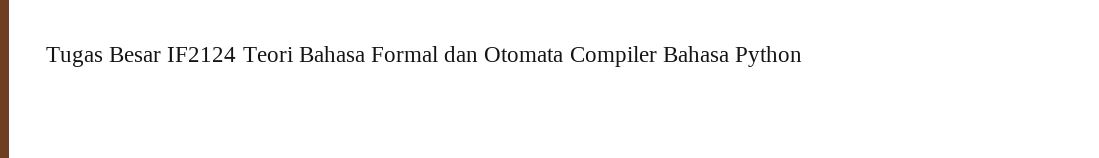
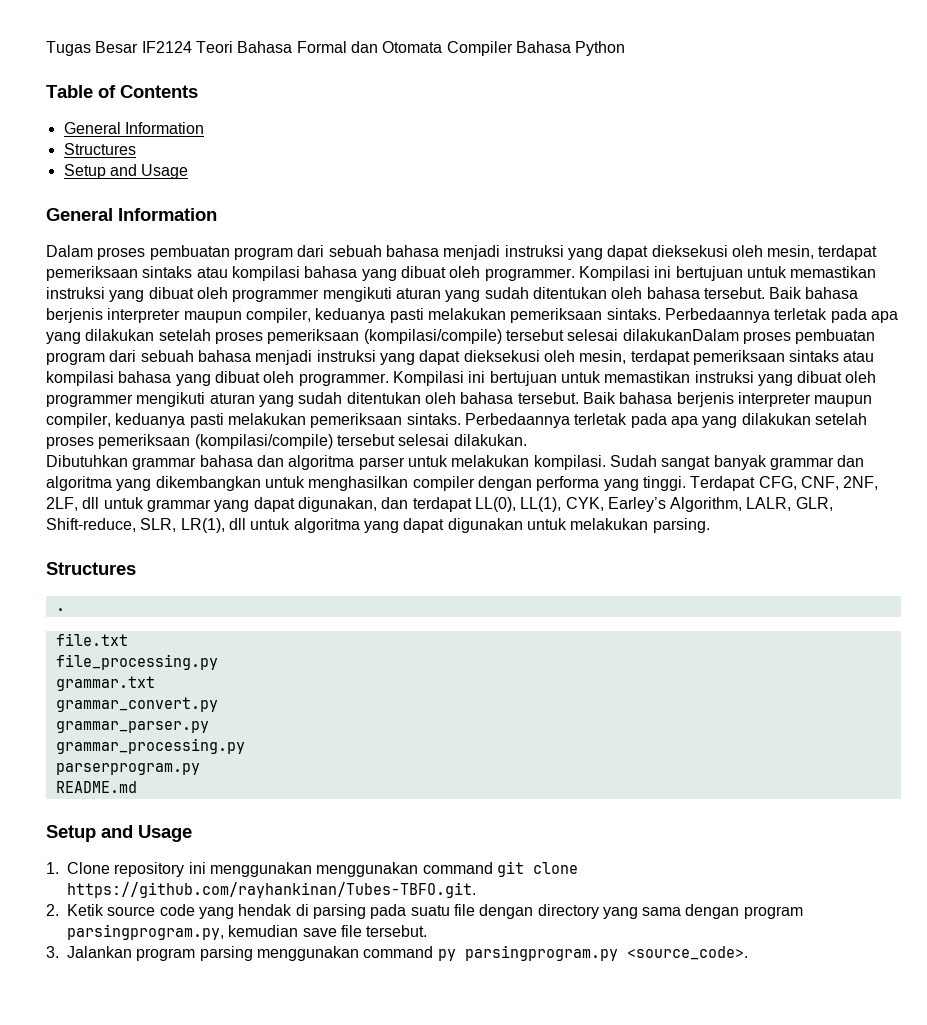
+ Table of Contents
+ General Information
+ Structures
+ Setup and Usage
+ General Information
+ Dalam proses pembuatan program dari sebuah bahasa menjadi instruksi yang dapat dieksekusi oleh mesin, terdapat pemeriksaan sintaks atau kompilasi bahasa yang dibuat oleh programmer. Kompilasi ini bertujuan untuk memastikan instruksi yang dibuat oleh programmer mengikuti aturan yang sudah ditentukan oleh bahasa tersebut. Baik bahasa berjenis interpreter maupun compiler, keduanya pasti melakukan pemeriksaan sintaks. Perbedaannya terletak pada apa yang dilakukan setelah proses pemeriksaan (kompilasi/compile) tersebut selesai dilakukanDalam proses pembuatan program dari sebuah bahasa menjadi instruksi yang dapat dieksekusi oleh mesin, terdapat pemeriksaan sintaks atau kompilasi bahasa yang dibuat oleh programmer. Kompilasi ini bertujuan untuk memastikan instruksi yang dibuat oleh programmer mengikuti aturan yang sudah ditentukan oleh bahasa tersebut. Baik bahasa berjenis interpreter maupun compiler, keduanya pasti melakukan pemeriksaan sintaks. Perbedaannya terletak pada apa yang dilakukan setelah proses pemeriksaan (kompilasi/compile) tersebut selesai dilakukan.
+ Dibutuhkan grammar bahasa dan algoritma parser untuk melakukan kompilasi. Sudah sangat banyak grammar dan algoritma yang dikembangkan untuk menghasilkan compiler dengan performa yang tinggi. Terdapat CFG, CNF, 2NF, 2LF, dll untuk grammar yang dapat digunakan, dan terdapat LL(0), LL(1), CYK, Earley’s Algorithm, LALR, GLR, Shift-reduce, SLR, LR(1), dll untuk algoritma yang dapat digunakan untuk melakukan parsing.
+ Structures
+ .
+ file.txt
+ file_processing.py
+ grammar.txt
+ grammar_convert.py
+ grammar_parser.py
+ grammar_processing.py
+ parserprogram.py
+ README.md
+ Setup and Usage
+ 1. Clone repository ini menggunakan menggunakan command git clone https://github.com/rayhankinan/Tubes-TBFO.git.
+ 2. Ketik source code yang hendak di parsing pada suatu file dengan directory yang sama dengan program parsingprogram.py, kemudian save file tersebut.
+ 3. Jalankan program parsing menggunakan command py parsingprogram.py <source_code>.

